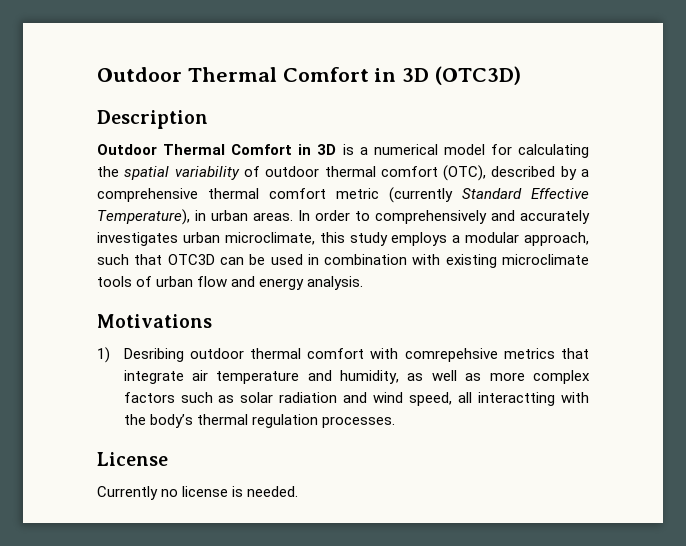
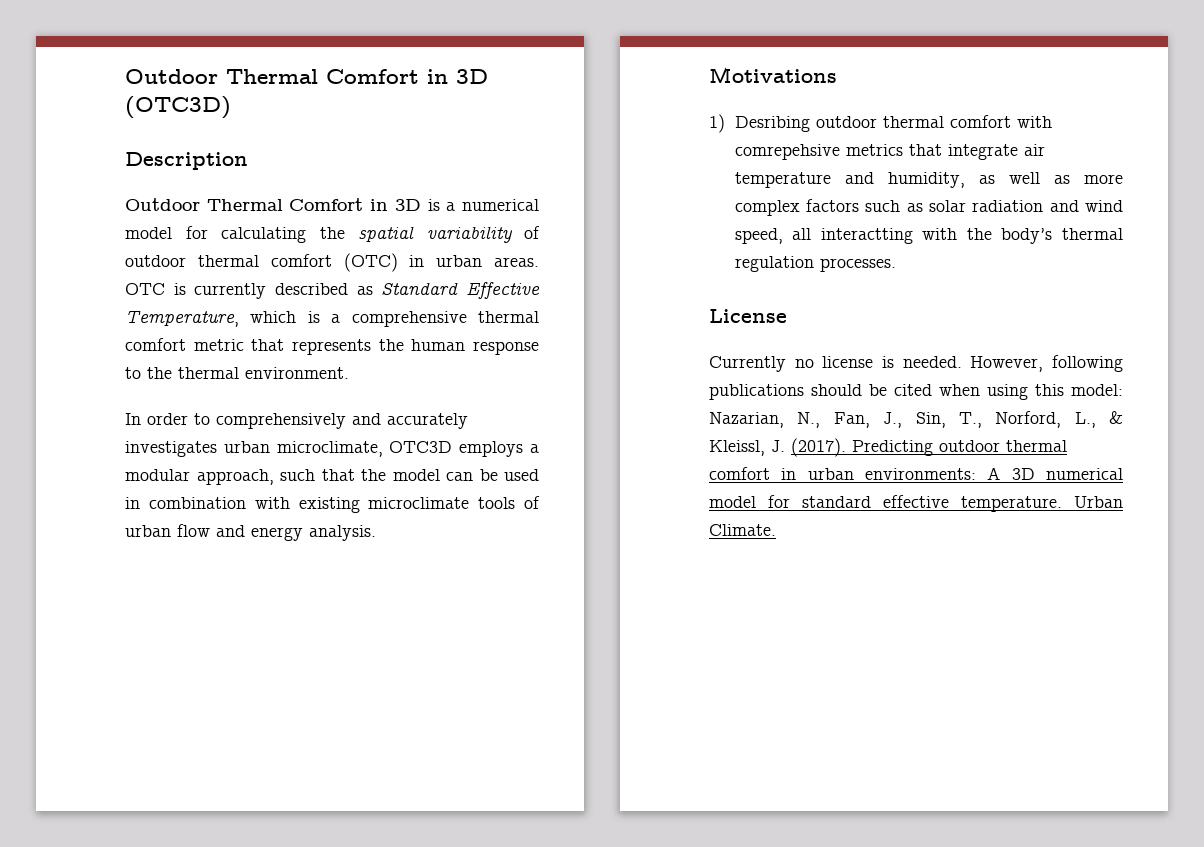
- Outdoor Thermal Comfort in 3D is a numerical model for calculating the spatial variability of outdoor thermal comfort (OTC), described by a comprehensive thermal comfort metric (currently Standard Effective Temperature), in urban areas. In order to comprehensively and accurately investigates urban microclimate, this study employs a modular approach, such that OTC3D can be used in combination with existing microclimate tools of urban flow and energy analysis.
+ Outdoor Thermal Comfort in 3D is a numerical model for calculating the spatial variability of outdoor thermal comfort (OTC) in urban areas. OTC is currently described as Standard Effective Temperature, which is a comprehensive thermal comfort metric that represents the human response to the thermal environment.
+ In order to comprehensively and accurately investigates urban microclimate, OTC3D employs a modular approach, such that the model can be used in combination with existing microclimate tools of urban flow and energy analysis.
+ However, following publications should be cited when using this model: Nazarian, N., Fan, J., Sin, T., Norford, L., & Kleissl, J. (2017). Predicting outdoor thermal comfort in urban environments: A 3D numerical model for standard effective temperature. Urban Climate.

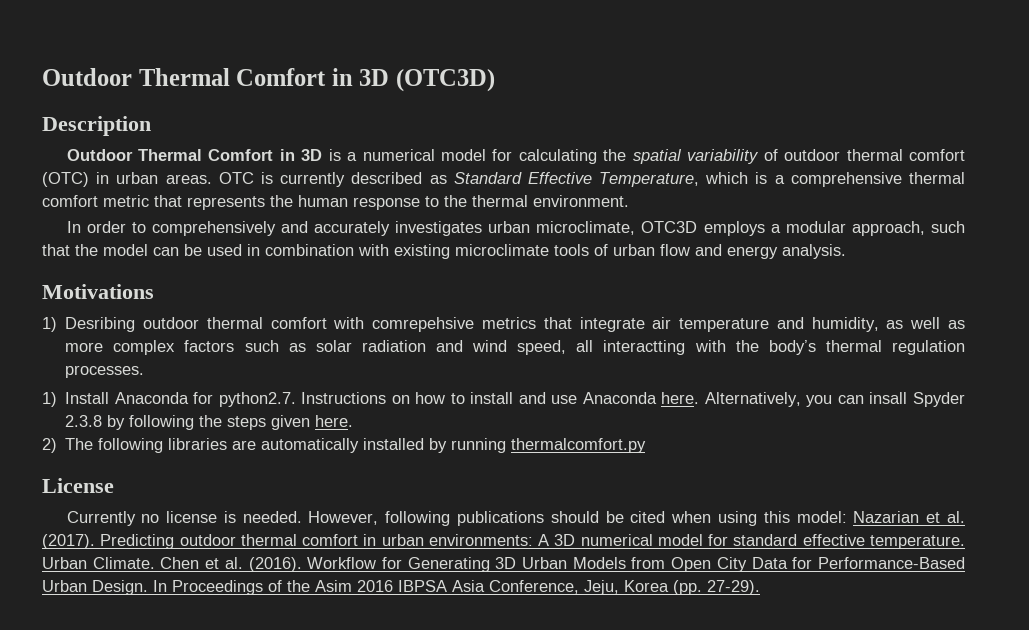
+ 1) Install Anaconda for python2.7. Instructions on how to install and use Anaconda here. Alternatively, you can insall Spyder 2.3.8 by following the steps given here.
+ 2) The following libraries are automatically installed by running thermalcomfort.py
- However, following publications should be cited when using this model: Nazarian, N., Fan, J., Sin, T., Norford, L., & Kleissl, J. (2017).
+ However, following publications should be cited when using this model: Nazarian et al. (2017).
+ Chen et al. (2016). Workflow for Generating 3D Urban Models from Open City Data for Performance-Based Urban Design. In Proceedings of the Asim 2016 IBPSA Asia Conference, Jeju, Korea (pp. 27-29).

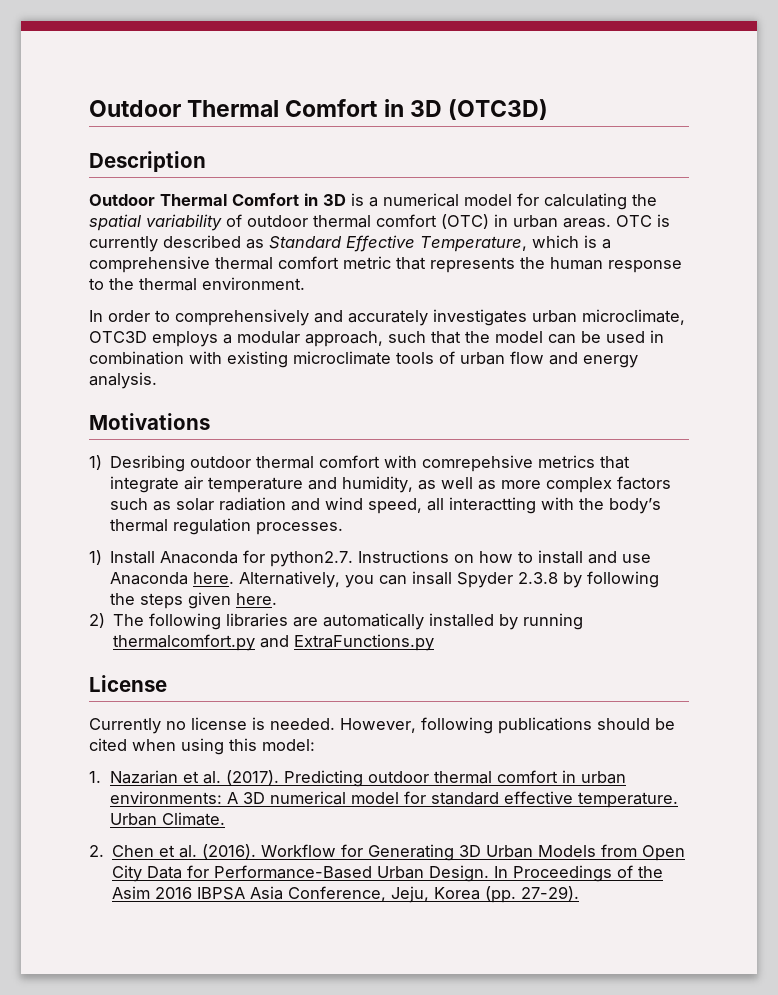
- 2) The following libraries are automatically installed by running thermalcomfort.py
+ 2) The following libraries are automatically installed by running thermalcomfort.py and ExtraFunctions.py
- However, following publications should be cited when using this model: Nazarian et al. (2017).
+ However, following publications should be cited when using this model:
+ 1. Nazarian et al. (2017).
- Urban Climate. Chen et al. (2016).
+ Urban Climate.
+ 2. Chen et al. (2016).

